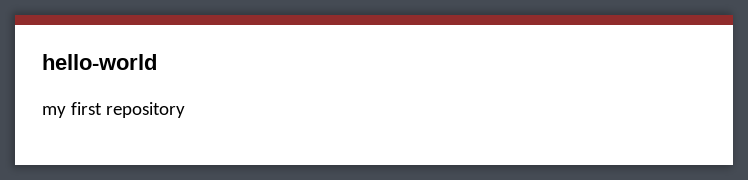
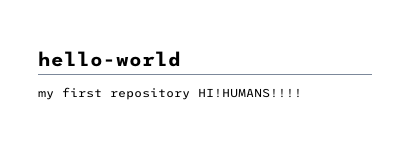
- my first repository
+ my first repository HI!HUMANS!!!!

